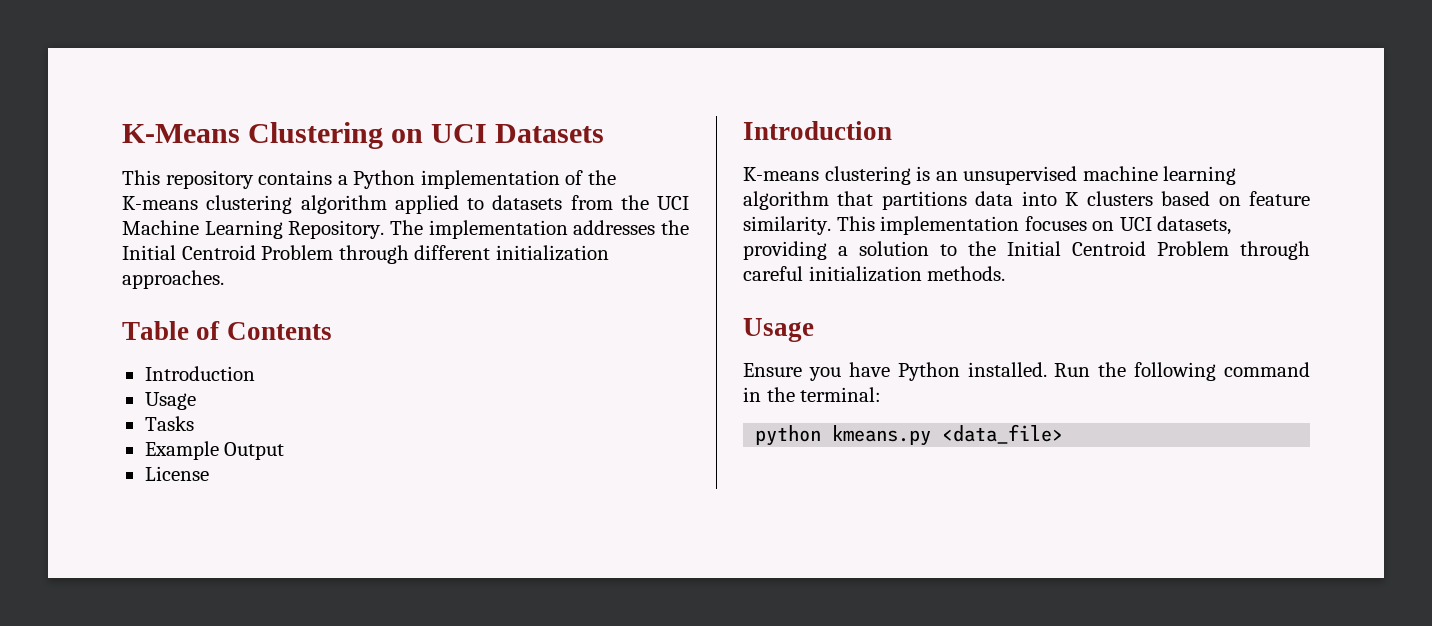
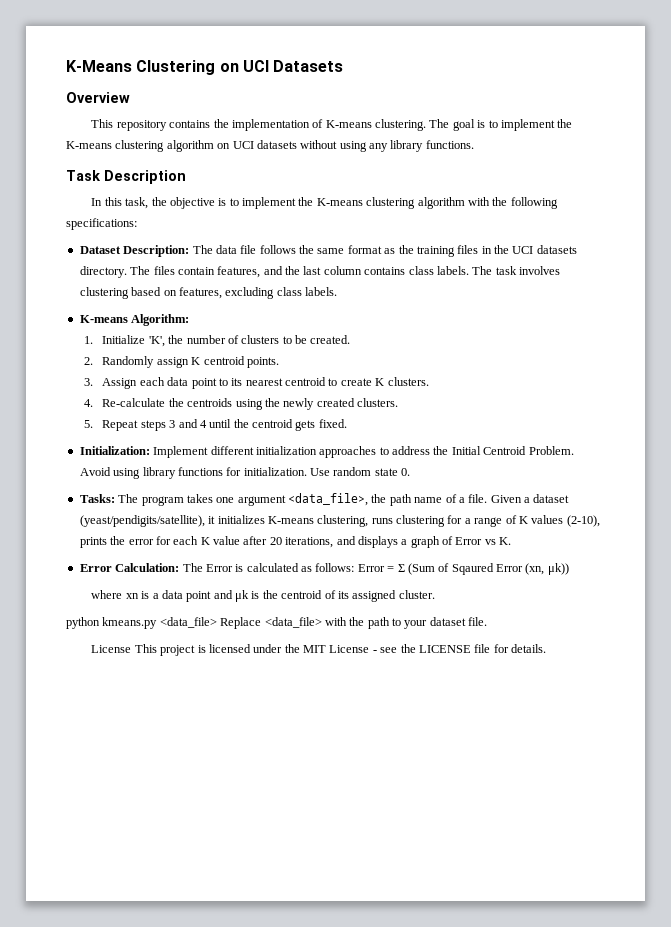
+ Overview
- This repository contains a Python implementation of the K-means clustering algorithm applied to datasets from the UCI Machine Learning Repository. The implementation addresses the Initial Centroid Problem through different initialization approaches.
- Table of Contents
- Introduction
- Usage
- Tasks
- Example Output
- License
- Introduction
- K-means clustering is an unsupervised machine learning algorithm that partitions data into K clusters based on feature similarity. This implementation focuses on UCI datasets, providing a solution to the Initial Centroid Problem through careful initialization methods.
- Usage
- Ensure you have Python installed. Run the following command in the terminal:
- python kmeans.py <data_file>
+ This repository contains the implementation of K-means clustering. The goal is to implement the K-means clustering algorithm on UCI datasets without using any library functions.
+ Task Description
+ In this task, the objective is to implement the K-means clustering algorithm with the following specifications:
+ Dataset Description: The data file follows the same format as the training files in the UCI datasets directory. The files contain features, and the last column contains class labels. The task involves clustering based on features, excluding class labels.
+ K-means Algorithm:
+ 1. Initialize 'K', the number of clusters to be created.
+ 2. Randomly assign K centroid points.
+ 3. Assign each data point to its nearest centroid to create K clusters.
+ 4. Re-calculate the centroids using the newly created clusters.
+ 5. Repeat steps 3 and 4 until the centroid gets fixed.
+ Initialization: Implement different initialization approaches to address the Initial Centroid Problem. Avoid using library functions for initialization. Use random state 0.
+ Tasks: The program takes one argument <data_file>, the path name of a file. Given a dataset (yeast/pendigits/satellite), it initializes K-means clustering, runs clustering for a range of K values (2-10), prints the error for each K value after 20 iterations, and displays a graph of Error vs K.
+ Error Calculation: The Error is calculated as follows: Error = Σ (Sum of Sqaured Error (xn, μk))
+ where xn is a data point and μk is the centroid of its assigned cluster.
+ python kmeans.py <data_file> Replace <data_file> with the path to your dataset file.
+ License This project is licensed under the MIT License - see the LICENSE file for details.

